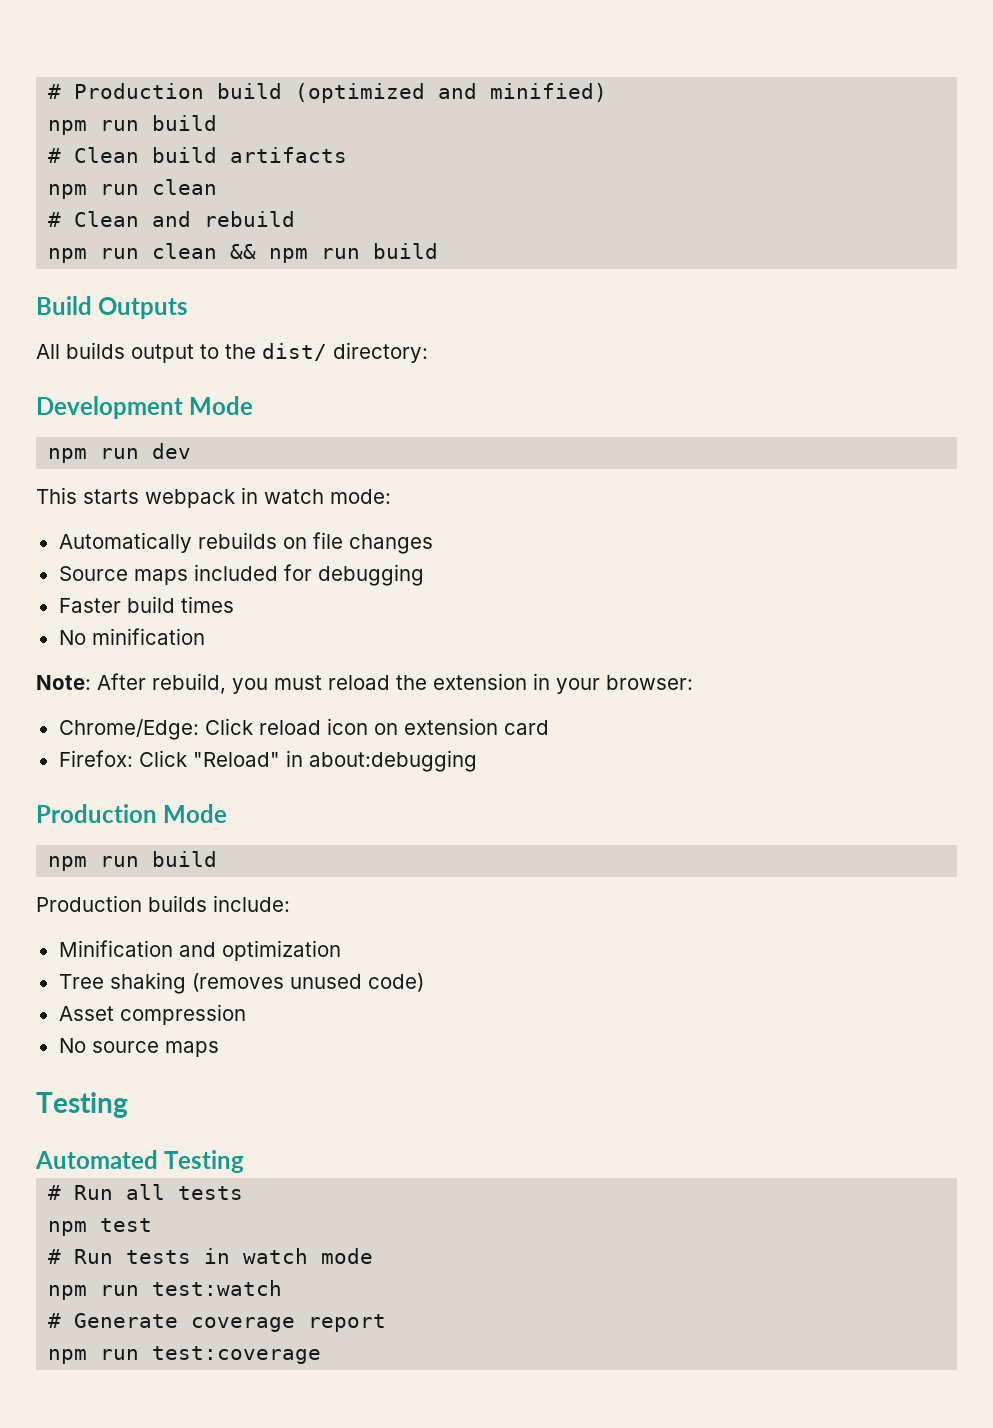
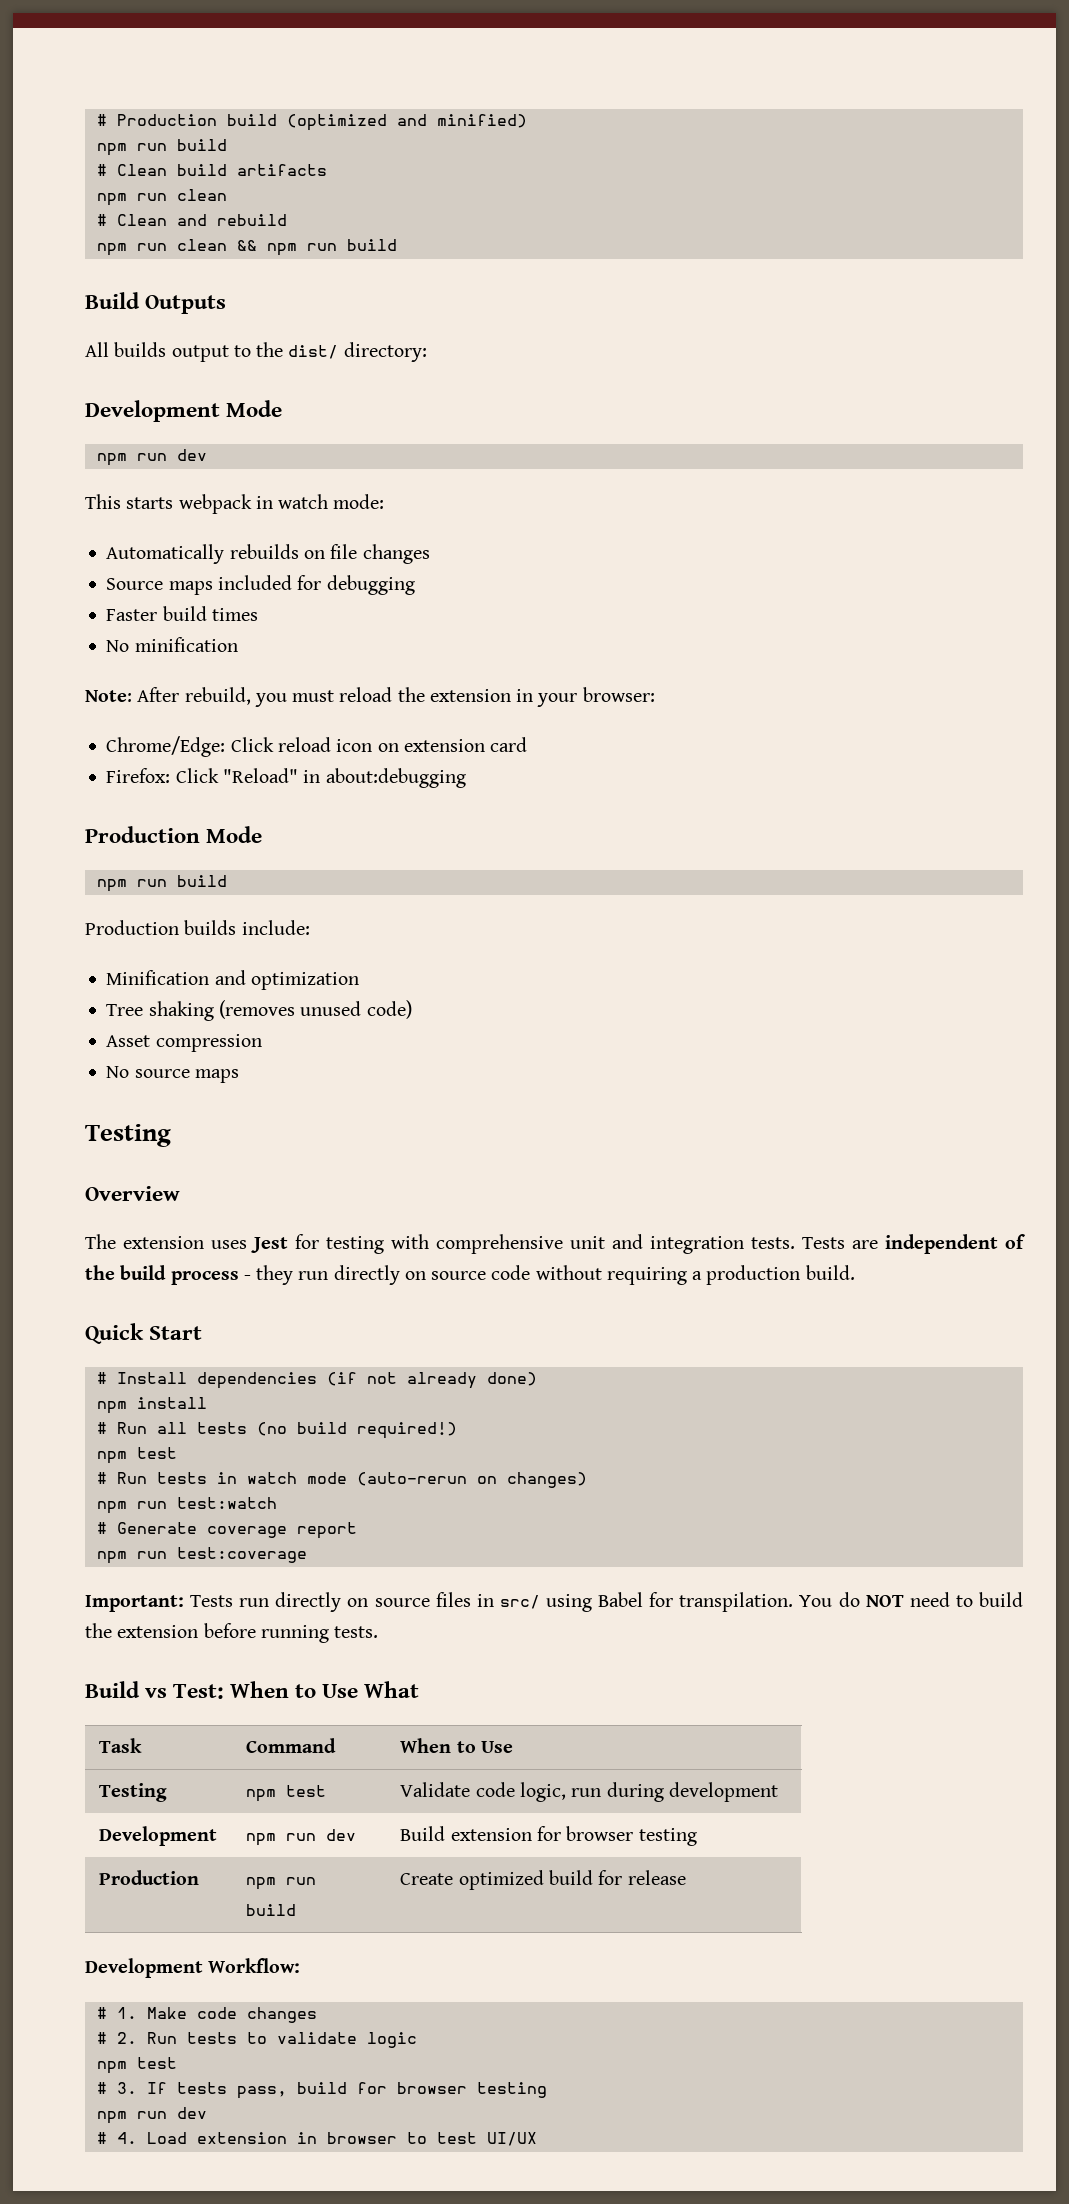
- Automated Testing
+ Overview
+ The extension uses Jest for testing with comprehensive unit and integration tests. Tests are independent of the build process - they run directly on source code without requiring a production build.
+ Quick Start
+ # Install dependencies (if not already done)
+ npm install
- # Run all tests
+ # Run all tests (no build required!)
- # Run tests in watch mode
+ # Run tests in watch mode (auto-rerun on changes)
+ Important: Tests run directly on source files in src/ using Babel for transpilation. You do NOT need to build the extension before running tests.
+ Build vs Test: When to Use What
+ Task | Command | When to Use
+ Testing | npm test | Validate code logic, run during development
+ Development | npm run dev | Build extension for browser testing
+ Production | npm run build | Create optimized build for release
+ Development Workflow:
+ # 1. Make code changes
+ # 2. Run tests to validate logic
+ npm test
+ # 3. If tests pass, build for browser testing
+ npm run dev
+ # 4. Load extension in browser to test UI/UX

